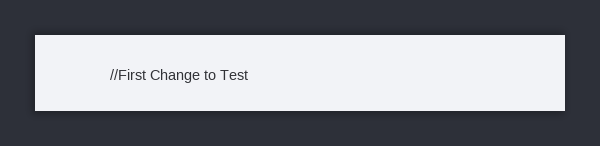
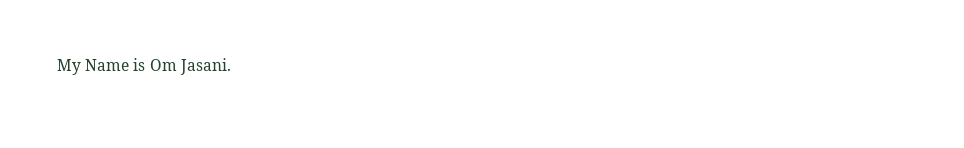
- //First Change to Test
+ My Name is Om Jasani.

